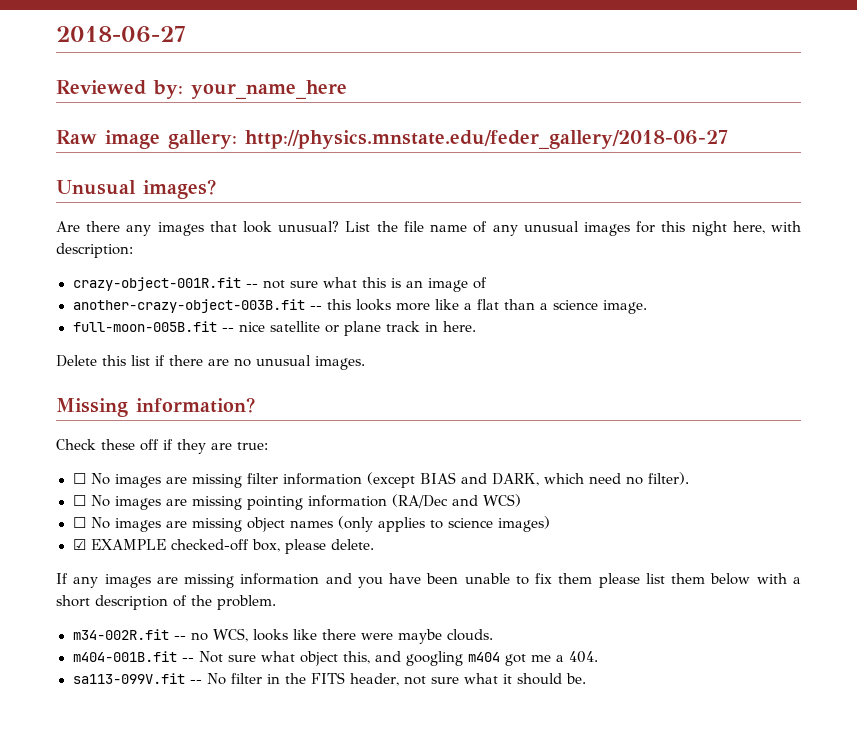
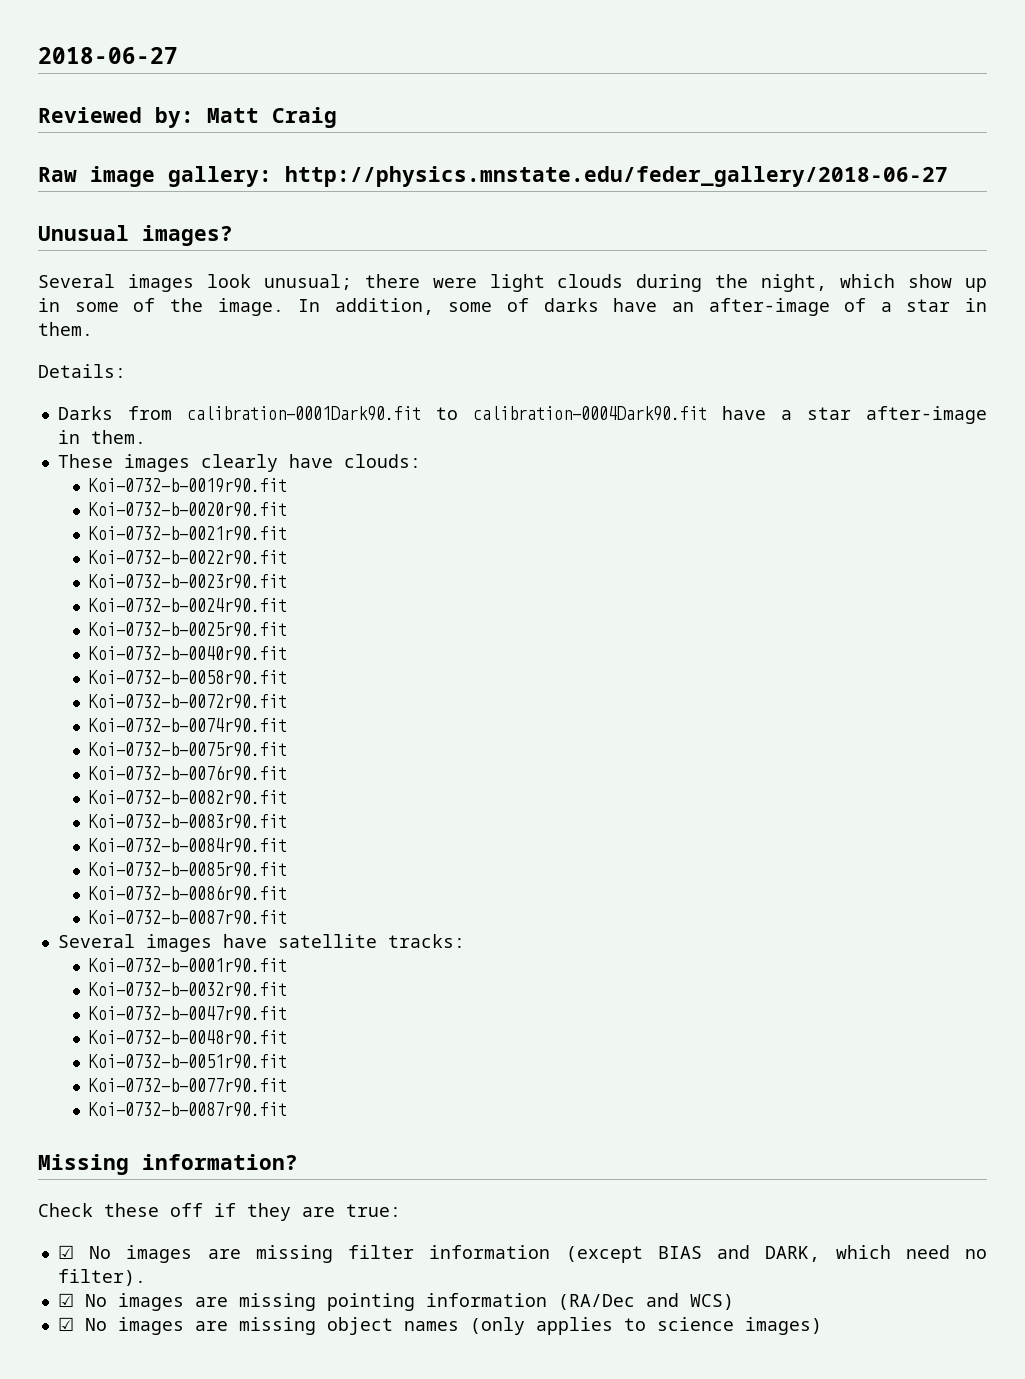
- Reviewed by: your_name_here
+ Reviewed by: Matt Craig
- Are there any images that look unusual? List the file name of any unusual images for this night here, with description:
- crazy-object-001R.fit -- not sure what this is an image of
- another-crazy-object-003B.fit -- this looks more like a flat than a science image.
- full-moon-005B.fit -- nice satellite or plane track in here.
- Delete this list if there are no unusual images.
+ Several images look unusual; there were light clouds during the night, which show up in some of the image. In addition, some of darks have an after-image of a star in them.
+ Details:
+ Darks from calibration-0001Dark90.fit to calibration-0004Dark90.fit have a star after-image in them.
+ These images clearly have clouds:
+ Koi-0732-b-0019r90.fit
+ Koi-0732-b-0020r90.fit
+ Koi-0732-b-0021r90.fit
+ Koi-0732-b-0022r90.fit
+ Koi-0732-b-0023r90.fit
+ Koi-0732-b-0024r90.fit
+ Koi-0732-b-0025r90.fit
+ Koi-0732-b-0040r90.fit
+ Koi-0732-b-0058r90.fit
+ Koi-0732-b-0072r90.fit
+ Koi-0732-b-0074r90.fit
+ Koi-0732-b-0075r90.fit
+ Koi-0732-b-0076r90.fit
+ Koi-0732-b-0082r90.fit
+ Koi-0732-b-0083r90.fit
+ Koi-0732-b-0084r90.fit
+ Koi-0732-b-0085r90.fit
+ Koi-0732-b-0086r90.fit
+ Koi-0732-b-0087r90.fit
+ Several images have satellite tracks:
+ Koi-0732-b-0001r90.fit
+ Koi-0732-b-0032r90.fit
+ Koi-0732-b-0047r90.fit
+ Koi-0732-b-0048r90.fit
+ Koi-0732-b-0051r90.fit
+ Koi-0732-b-0077r90.fit
+ Koi-0732-b-0087r90.fit
- ☐ No images are missing filter information (except BIAS and DARK, which need no filter).
+ ☑ No images are missing filter information (except BIAS and DARK, which need no filter).
- ☐ No images are missing pointing information (RA/Dec and WCS)
+ ☑ No images are missing pointing information (RA/Dec and WCS)
- ☐ No images are missing object names (only applies to science images)
+ ☑ No images are missing object names (only applies to science images)
- ☑ EXAMPLE checked-off box, please delete.
- If any images are missing information and you have been unable to fix them please list them below with a short description of the problem.
- m34-002R.fit -- no WCS, looks like there were maybe clouds.
- m404-001B.fit -- Not sure what object this, and googling m404 got me a 404.
- sa113-099V.fit -- No filter in the FITS header, not sure what it should be.

